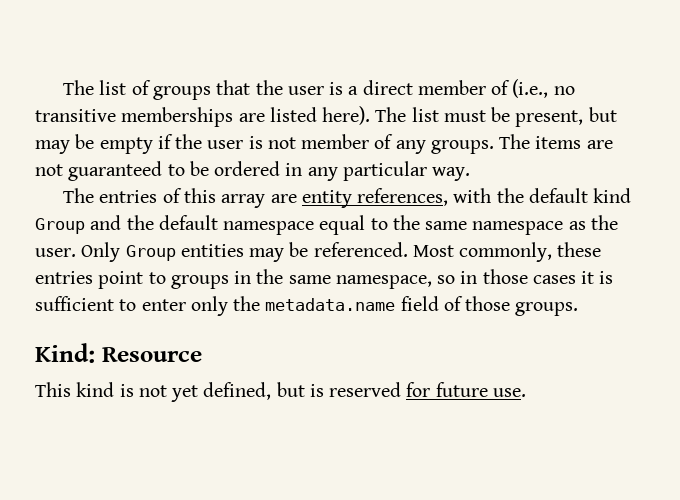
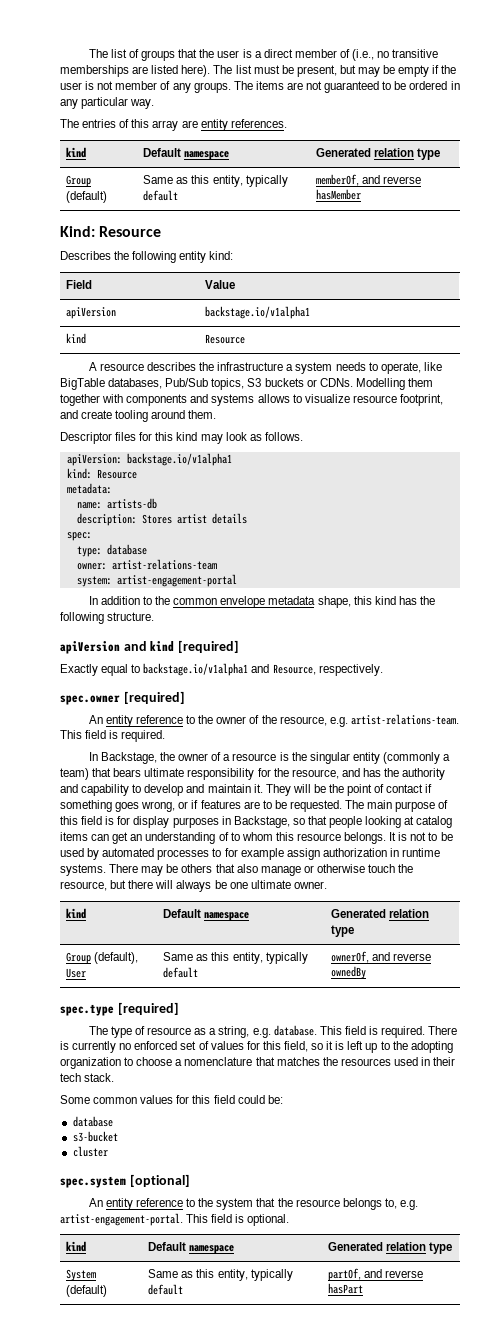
- The entries of this array are entity references, with the default kind Group and the default namespace equal to the same namespace as the user. Only Group entities may be referenced. Most commonly, these entries point to groups in the same namespace, so in those cases it is sufficient to enter only the metadata.name field of those groups.
+ The entries of this array are entity references.
+ kind | Default namespace | Generated relation type
+ Group (default) | Same as this entity, typically default | memberOf, and reverse hasMember
  Kind: Resource
- This kind is not yet defined, but is reserved for future use.
+ Describes the following entity kind:
+ Field | Value
+ apiVersion | backstage.io/v1alpha1
+ kind | Resource
+ A resource describes the infrastructure a system needs to operate, like BigTable databases, Pub/Sub topics, S3 buckets or CDNs. Modelling them together with components and systems allows to visualize resource footprint, and create tooling around them.
+ Descriptor files for this kind may look as follows.
+ apiVersion: backstage.io/v1alpha1
+ kind: Resource
+ metadata:
+ name: artists-db
+ description: Stores artist details
+ spec:
+ type: database
+ owner: artist-relations-team
+ system: artist-engagement-portal
+ In addition to the common envelope metadata shape, this kind has the following structure.
+ apiVersion and kind [required]
+ Exactly equal to backstage.io/v1alpha1 and Resource, respectively.
+ spec.owner [required]
+ An entity reference to the owner of the resource, e.g. artist-relations-team. This field is required.
+ In Backstage, the owner of a resource is the singular entity (commonly a team) that bears ultimate responsibility for the resource, and has the authority and capability to develop and maintain it. They will be the point of contact if something goes wrong, or if features are to be requested. The main purpose of this field is for display purposes in Backstage, so that people looking at catalog items can get an understanding of to whom this resource belongs. It is not to be used by automated processes to for example assign authorization in runtime systems. There may be others that also manage or otherwise touch the resource, but there will always be one ultimate owner.
+ kind | Default namespace | Generated relation type
+ Group (default), User | Same as this entity, typically default | ownerOf, and reverse ownedBy
+ spec.type [required]
+ The type of resource as a string, e.g. database. This field is required. There is currently no enforced set of values for this field, so it is left up to the adopting organization to choose a nomenclature that matches the resources used in their tech stack.
+ Some common values for this field could be:
+ database
+ s3-bucket
+ cluster
+ spec.system [optional]
+ An entity reference to the system that the resource belongs to, e.g. artist-engagement-portal. This field is optional.
+ kind | Default namespace | Generated relation type
+ System (default) | Same as this entity, typically default | partOf, and reverse hasPart

